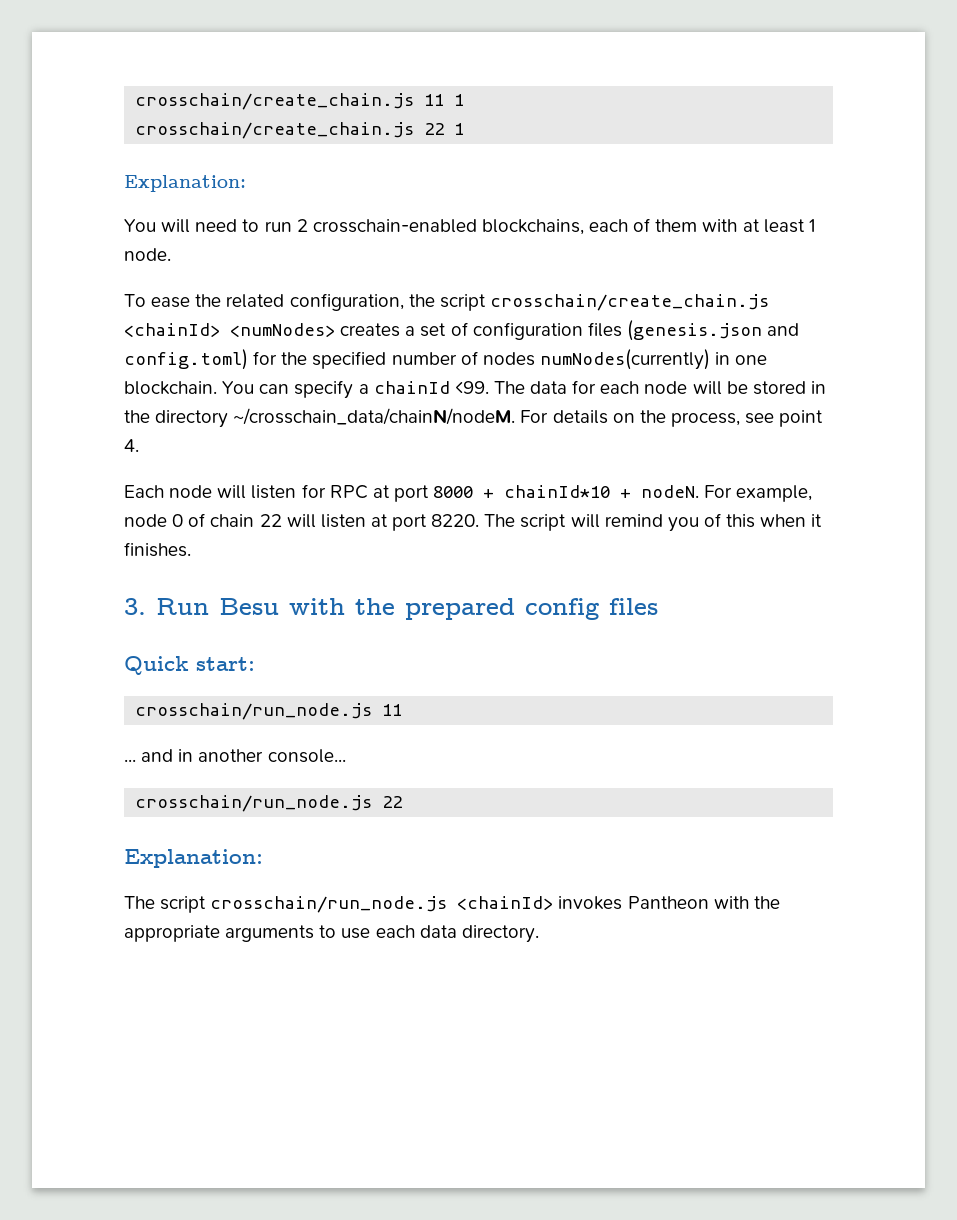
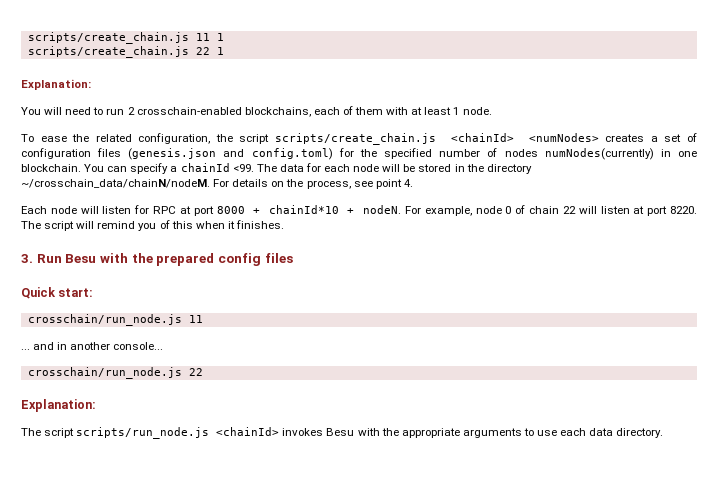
- crosschain/create_chain.js 11 1
+ scripts/create_chain.js 11 1
- crosschain/create_chain.js 22 1
+ scripts/create_chain.js 22 1
- To ease the related configuration, the script crosschain/create_chain.js <chainId> <numNodes> creates a set of configuration files (genesis.json and config.toml) for the specified number of nodes numNodes(currently) in one blockchain.
+ To ease the related configuration, the script scripts/create_chain.js <chainId> <numNodes> creates a set of configuration files (genesis.json and config.toml) for the specified number of nodes numNodes(currently) in one blockchain.
- The script crosschain/run_node.js <chainId> invokes Pantheon with the appropriate arguments to use each data directory.
+ The script scripts/run_node.js <chainId> invokes Besu with the appropriate arguments to use each data directory.

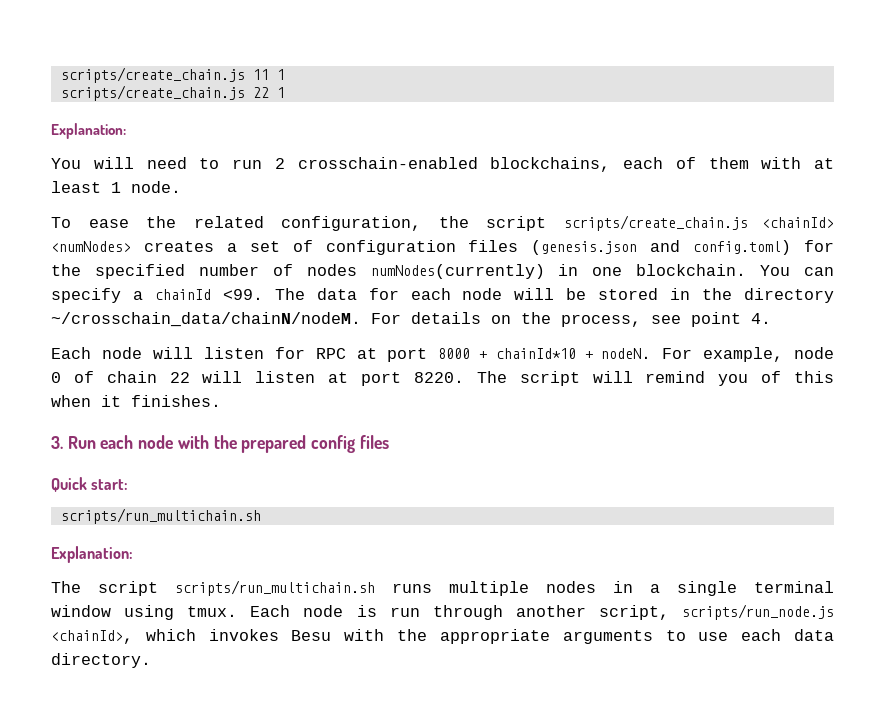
- 3. Run Besu with the prepared config files
+ 3. Run each node with the prepared config files
  Quick start:
- crosschain/run_node.js 11
- ... and in another console...
- crosschain/run_node.js 22
+ scripts/run_multichain.sh
  Explanation:
- The script scripts/run_node.js <chainId> invokes Besu with the appropriate arguments to use each data directory.
+ The script scripts/run_multichain.sh runs multiple nodes in a single terminal window using tmux. Each node is run through another script, scripts/run_node.js <chainId>, which invokes Besu with the appropriate arguments to use each data directory.

